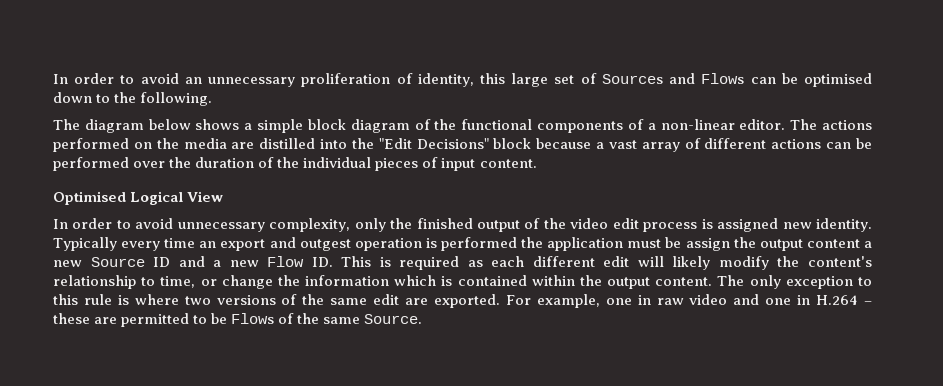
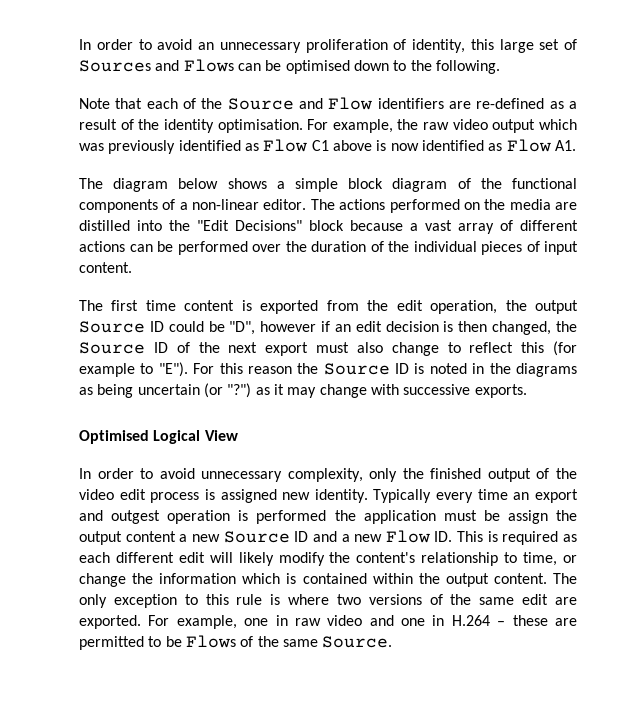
+ Note that each of the Source and Flow identifiers are re-defined as a result of the identity optimisation. For example, the raw video output which was previously identified as Flow C1 above is now identified as Flow A1.
+ The first time content is exported from the edit operation, the output Source ID could be "D", however if an edit decision is then changed, the Source ID of the next export must also change to reflect this (for example to "E"). For this reason the Source ID is noted in the diagrams as being uncertain (or "?") as it may change with successive exports.

